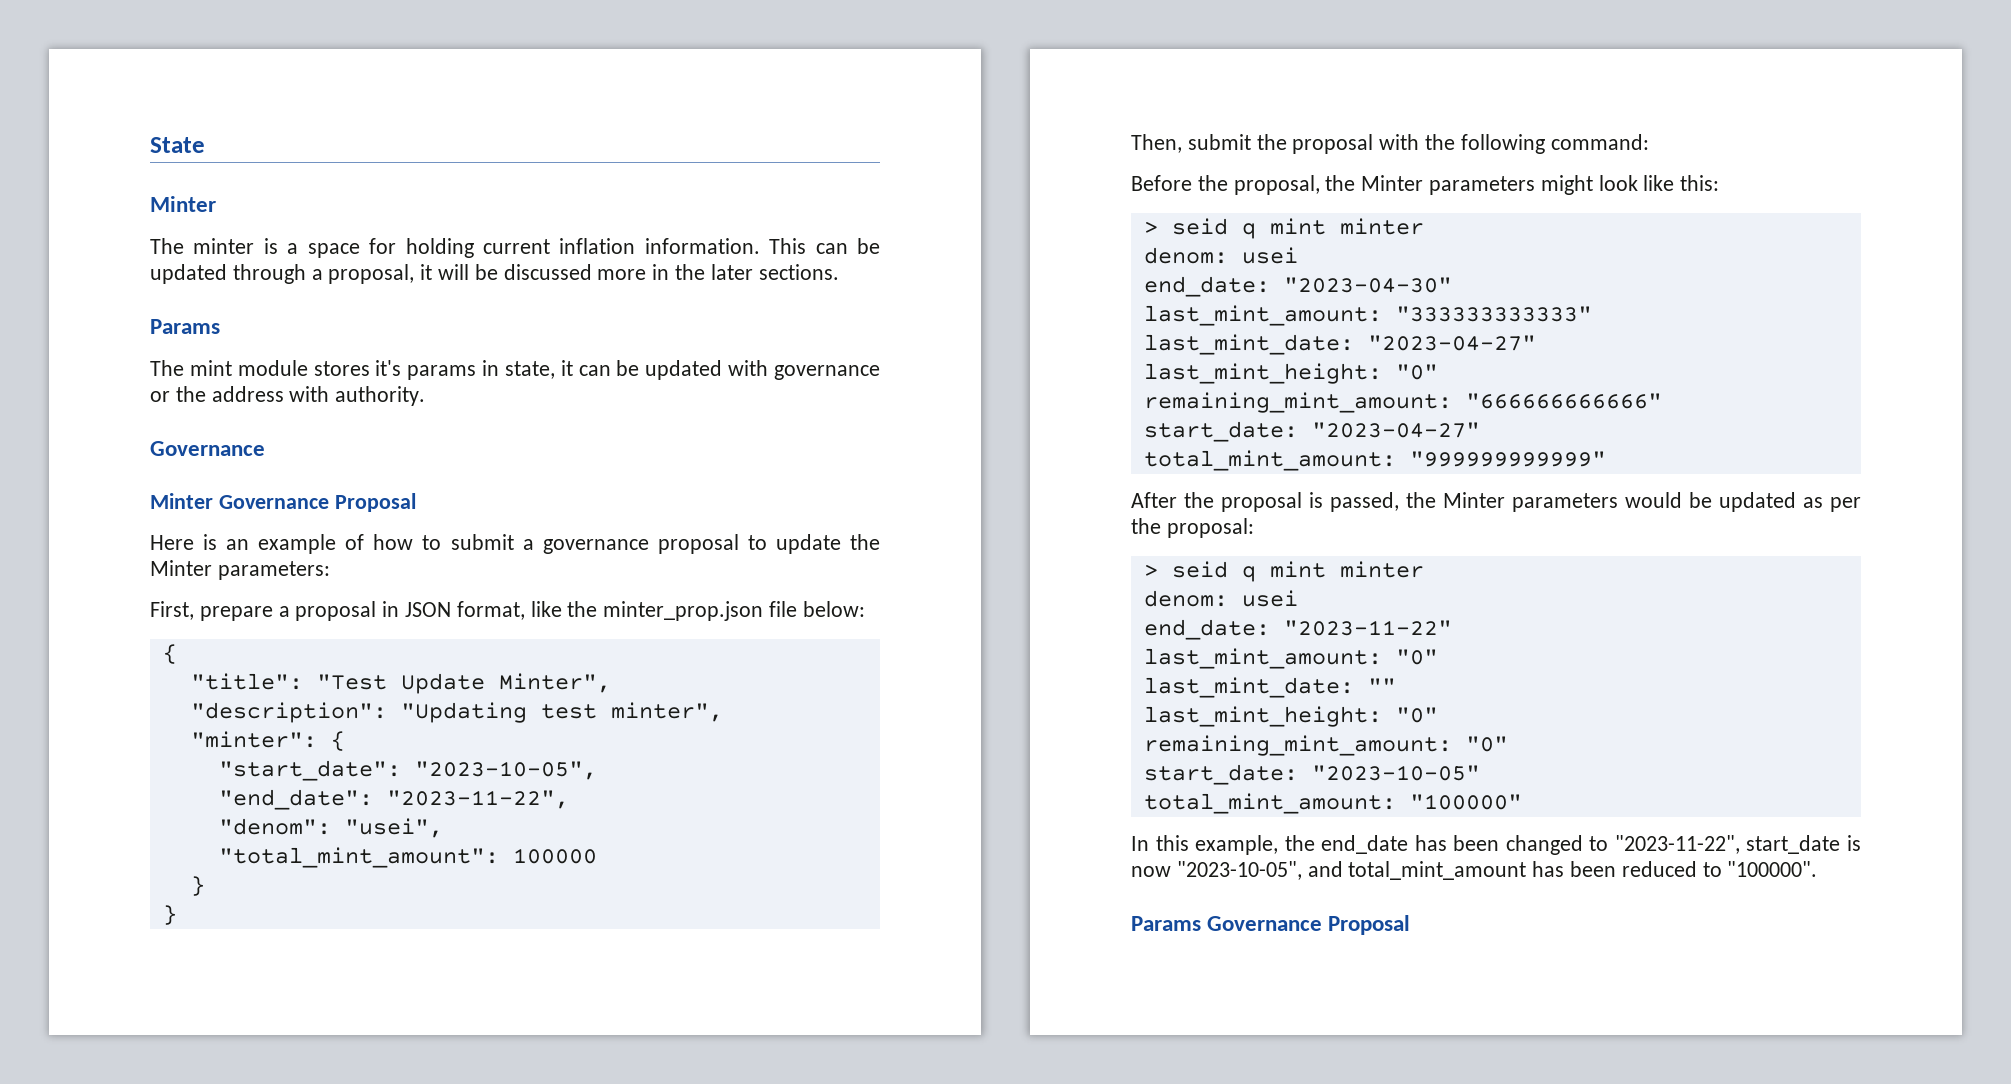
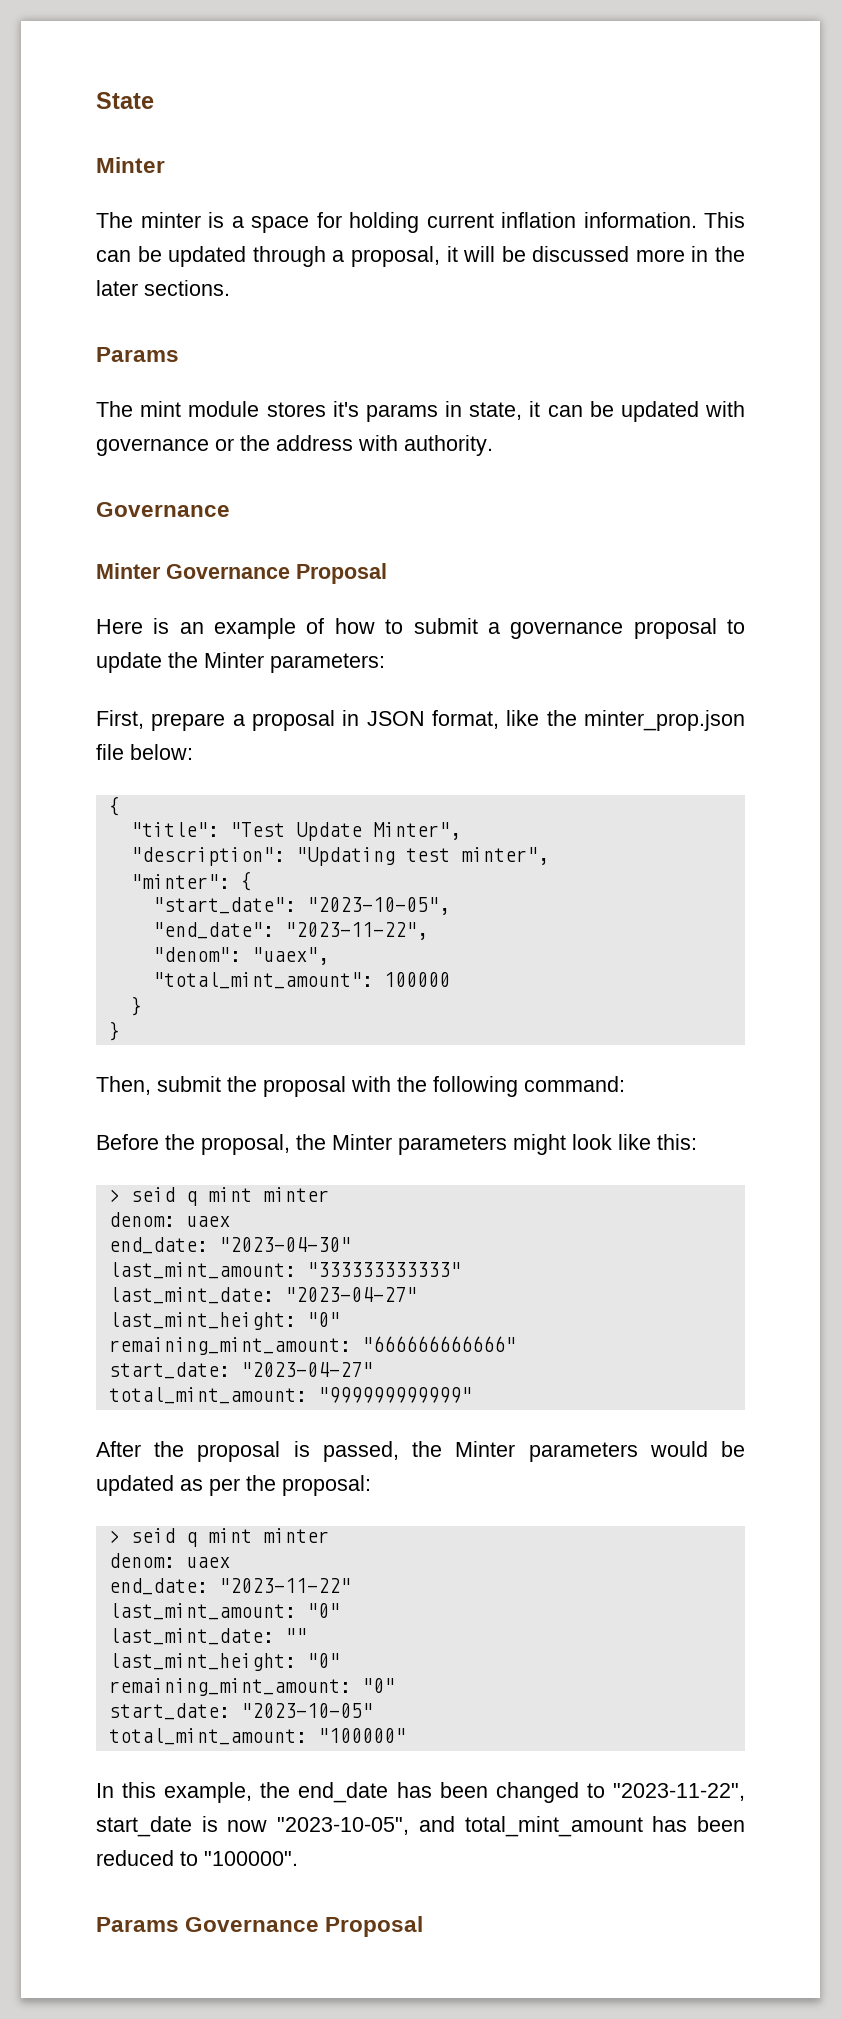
- "denom": "usei",
+ "denom": "uaex",
  Before the proposal, the Minter parameters might look like this:
  > seid q mint minter
- denom: usei
+ denom: uaex
  After the proposal is passed, the Minter parameters would be updated as per the proposal:
  > seid q mint minter
- denom: usei
+ denom: uaex

